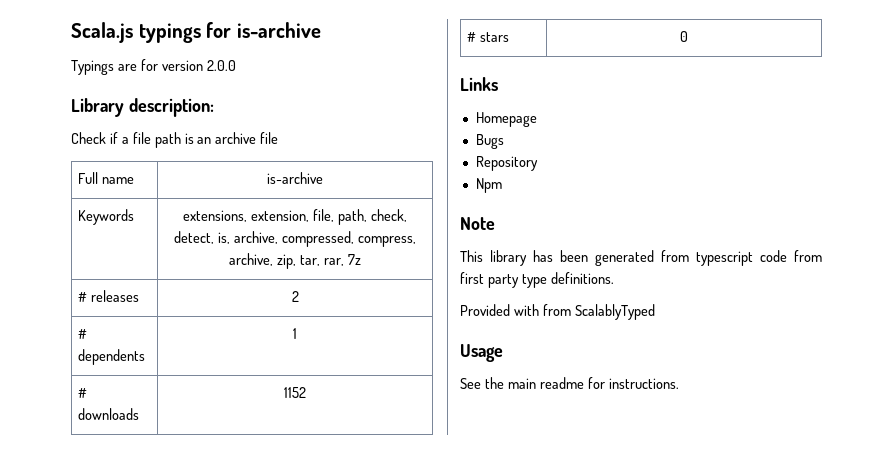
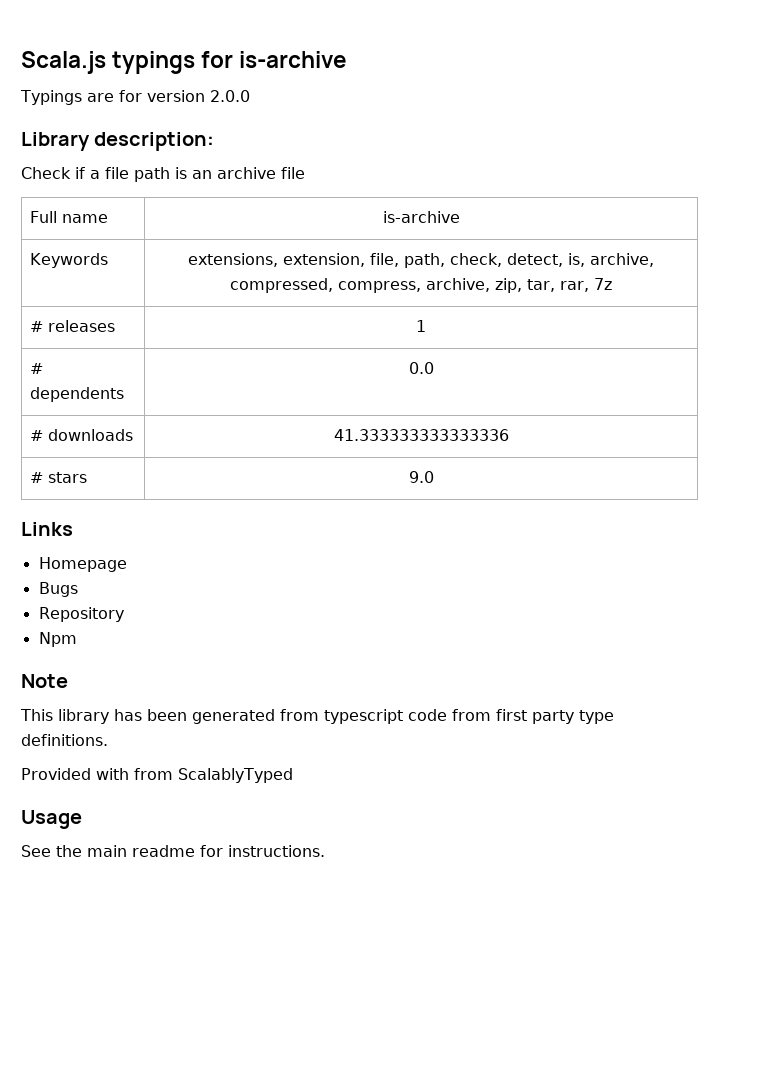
- # releases | 2
+ # releases | 1
- # dependents | 1
+ # dependents | 0.0
- # downloads | 1152
+ # downloads | 41.333333333333336
- # stars | 0
+ # stars | 9.0

